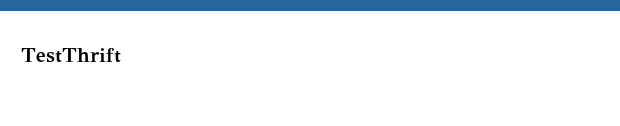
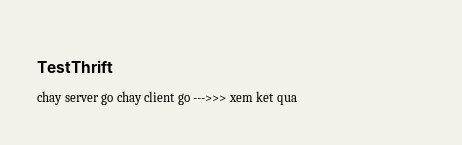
+ chay server go chay client go --->>> xem ket qua

